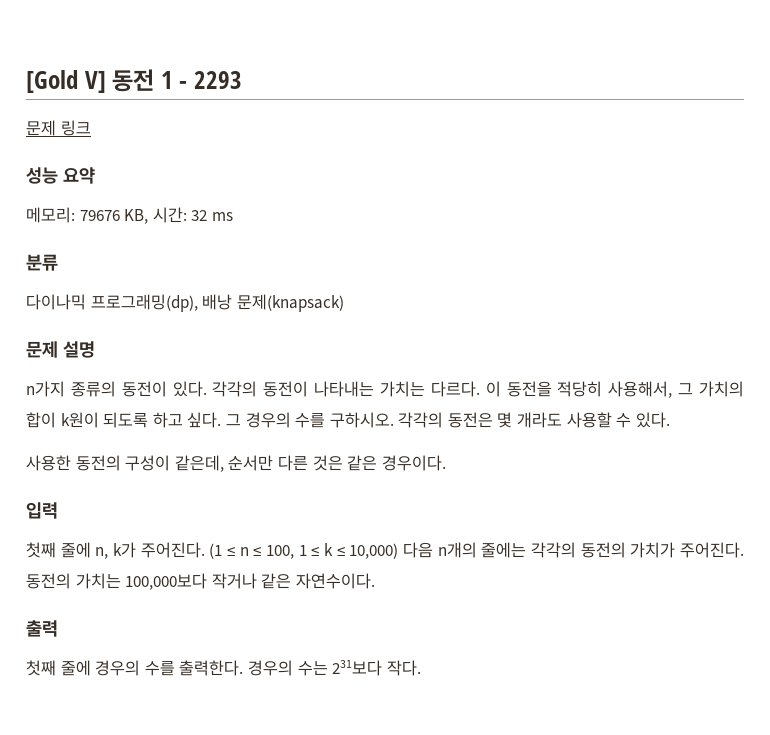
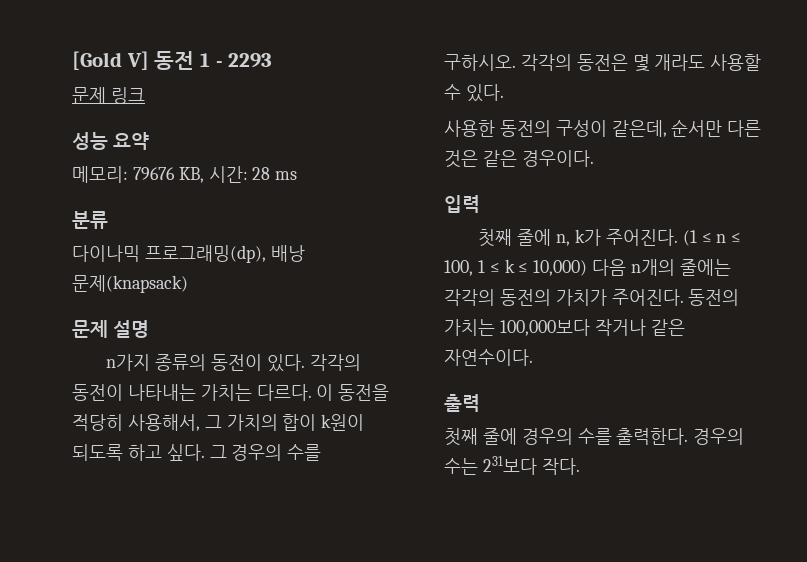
- 메모리: 79676 KB, 시간: 32 ms
+ 메모리: 79676 KB, 시간: 28 ms

